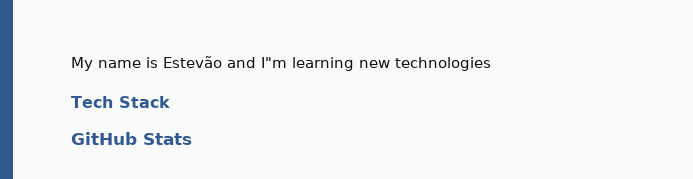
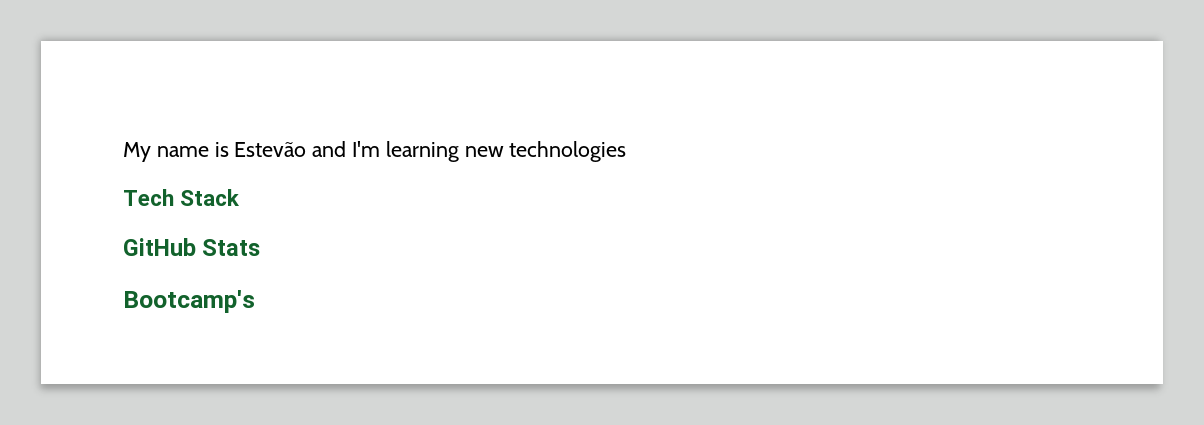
- My name is Estevão and I"m learning new technologies
+ My name is Estevão and I'm learning new technologies
+ Bootcamp's

